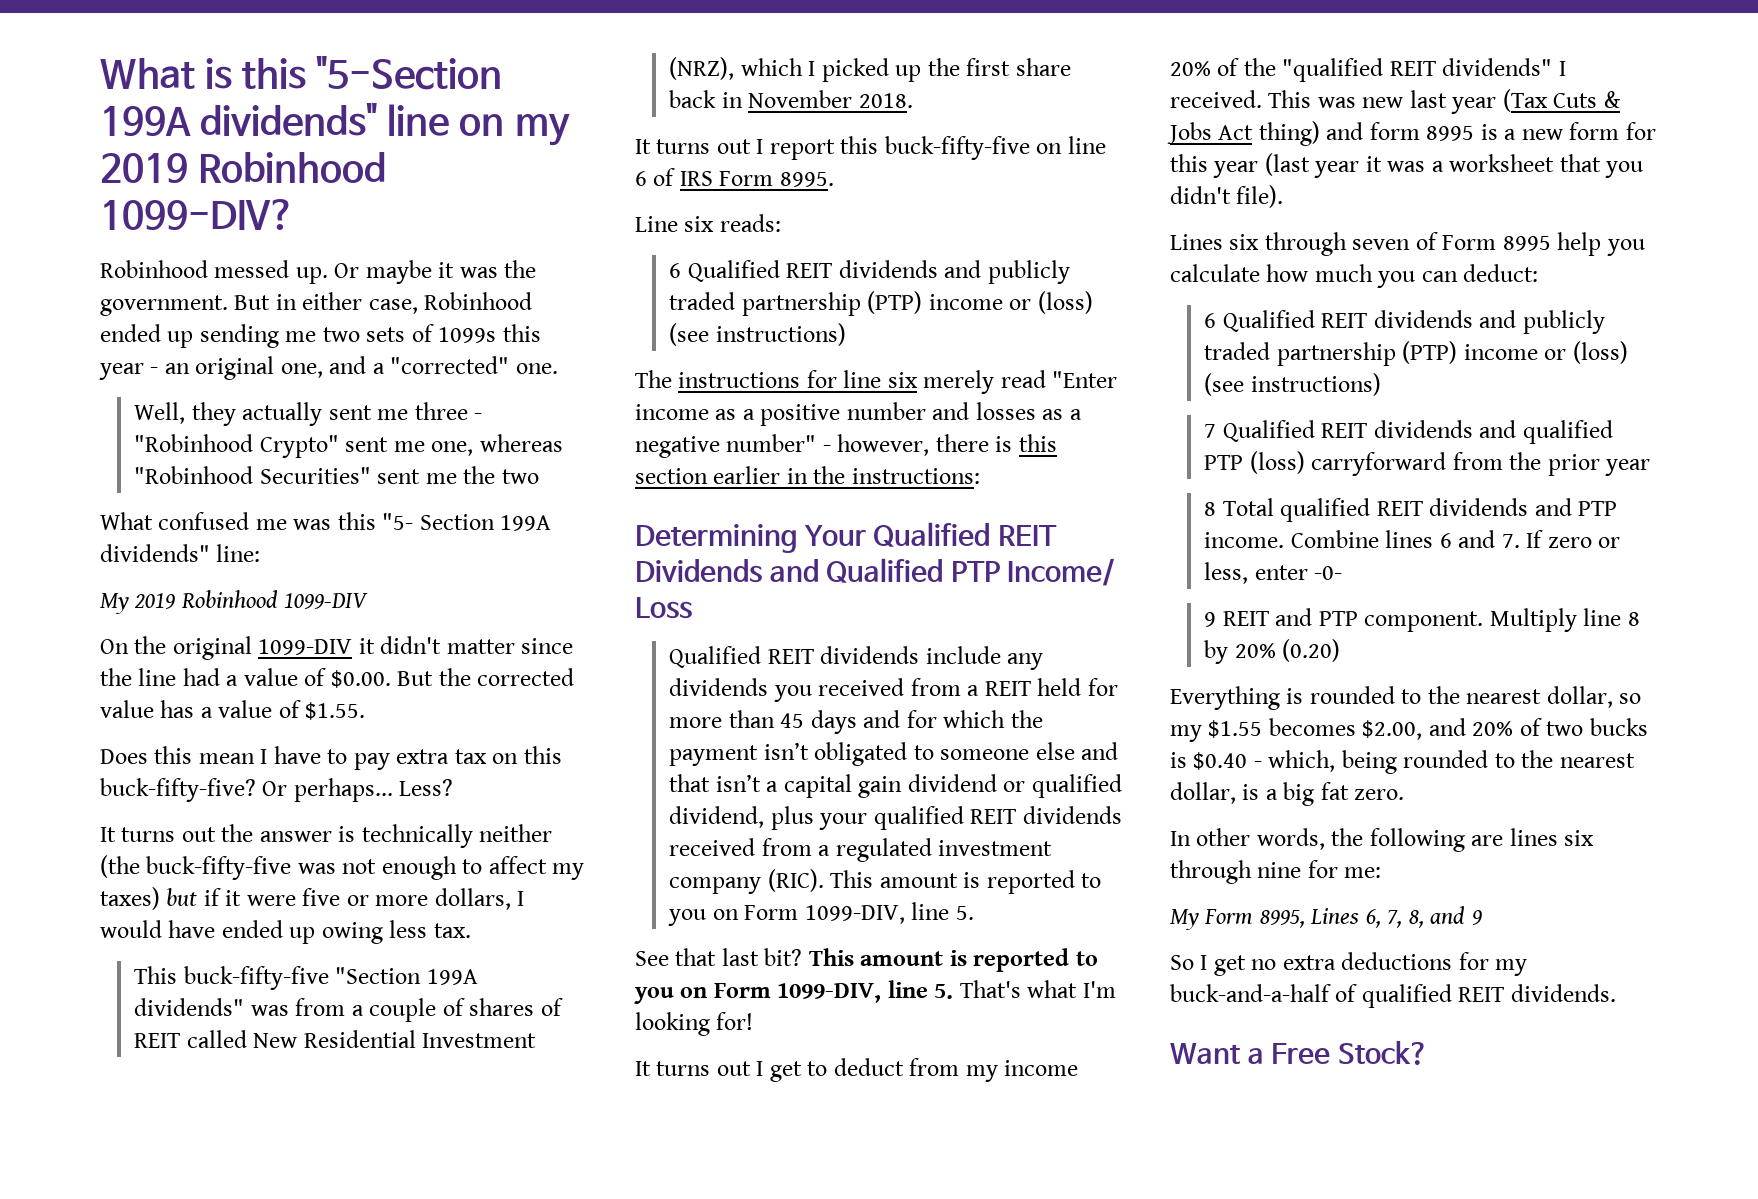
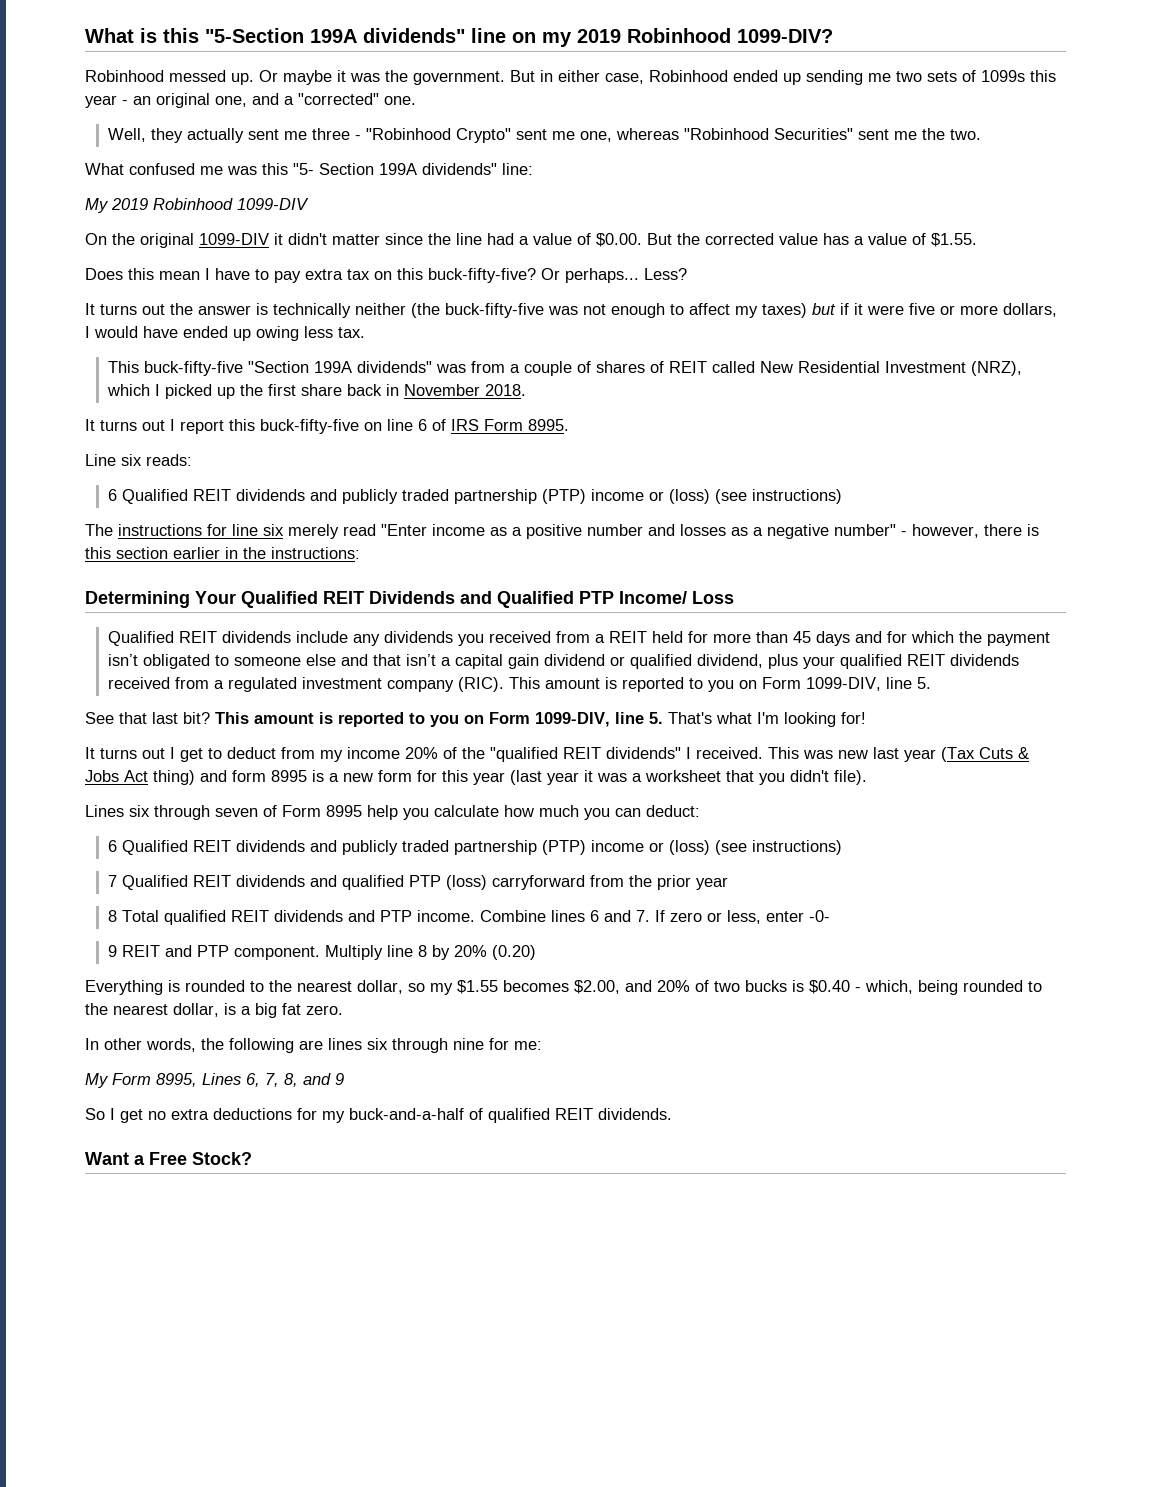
- Well, they actually sent me three - "Robinhood Crypto" sent me one, whereas "Robinhood Securities" sent me the two
+ Well, they actually sent me three - "Robinhood Crypto" sent me one, whereas "Robinhood Securities" sent me the two.

